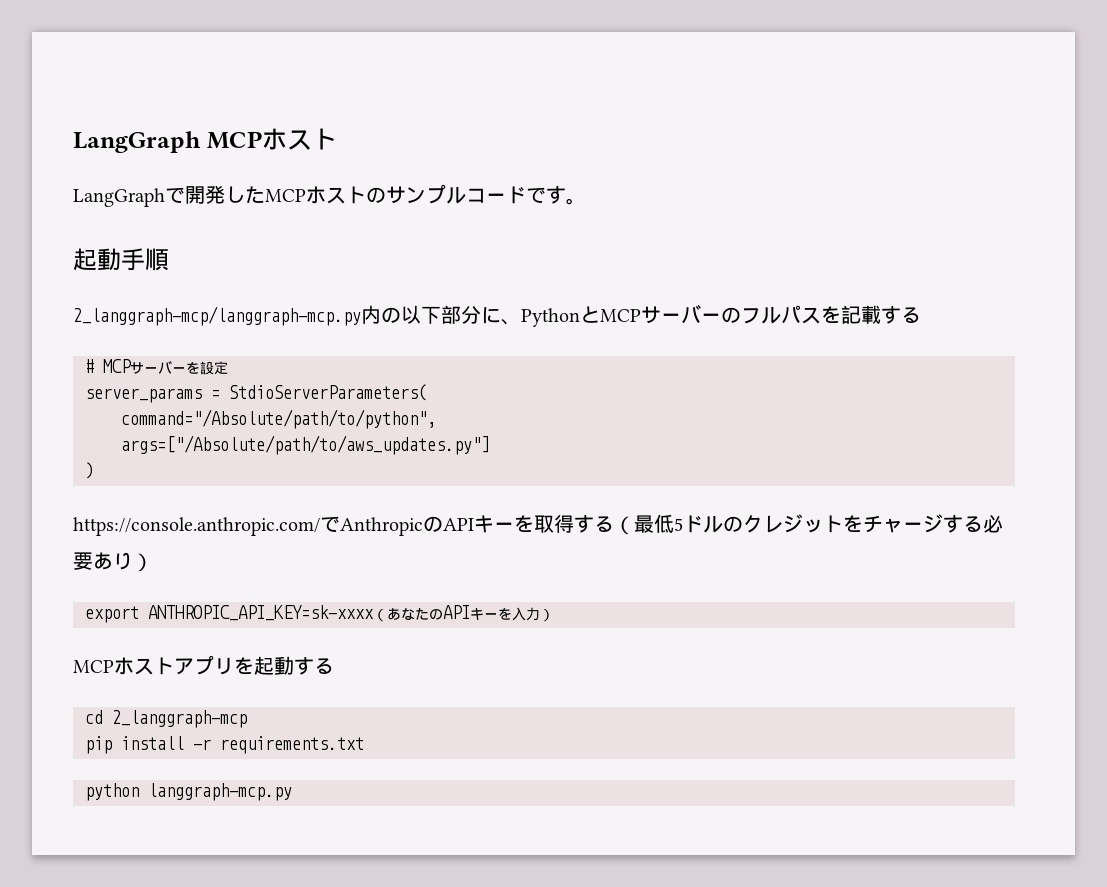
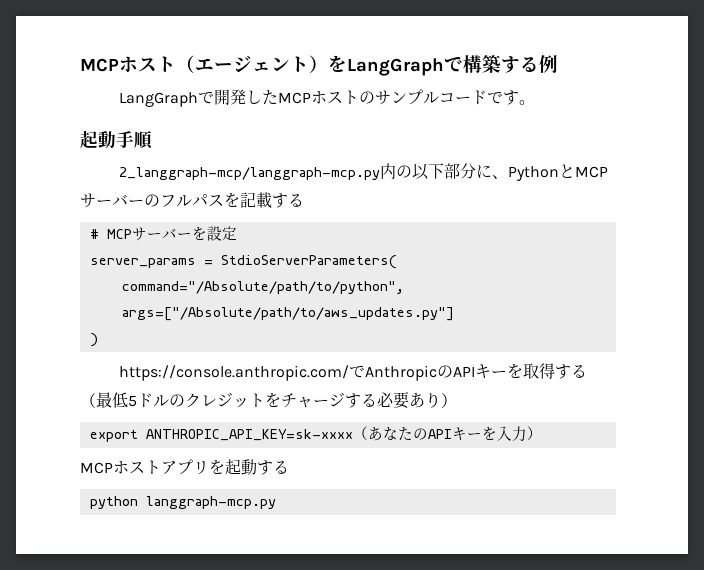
- LangGraph MCPホスト
+ MCPホスト（エージェント）をLangGraphで構築する例
- cd 2_langgraph-mcp
- pip install -r requirements.txt

